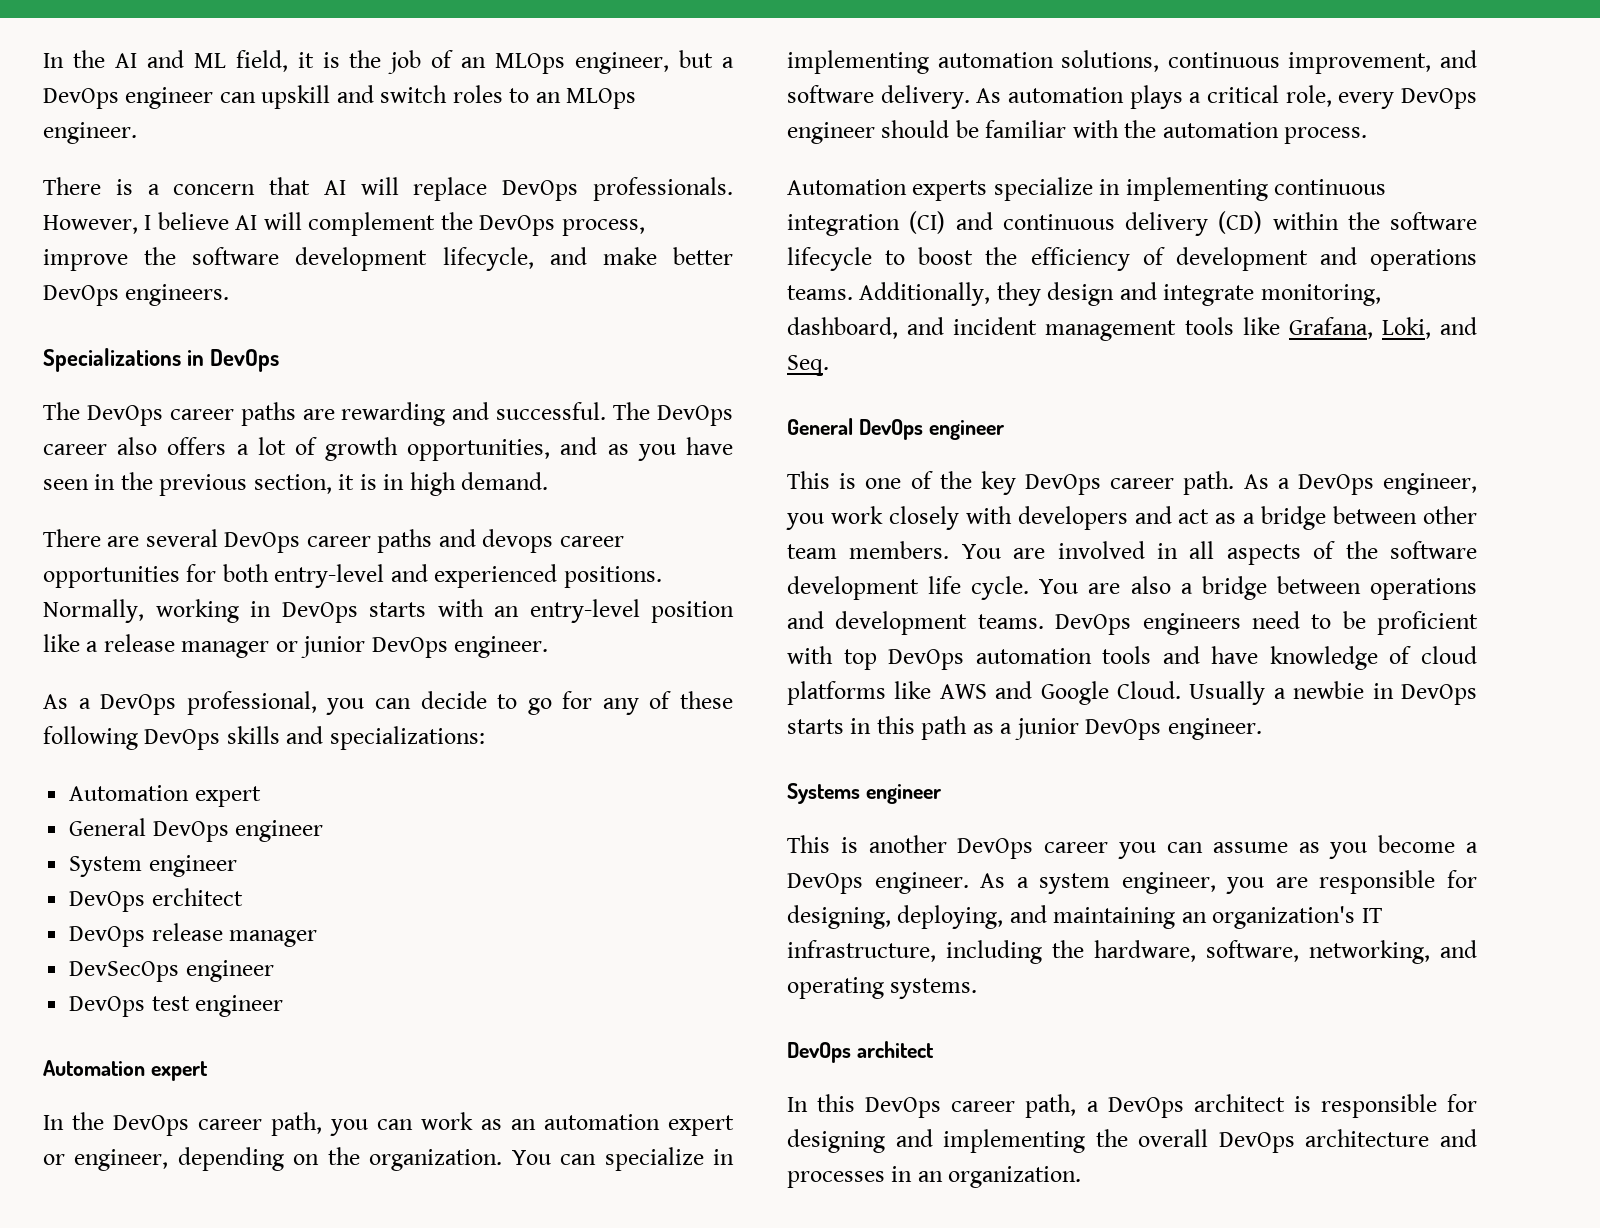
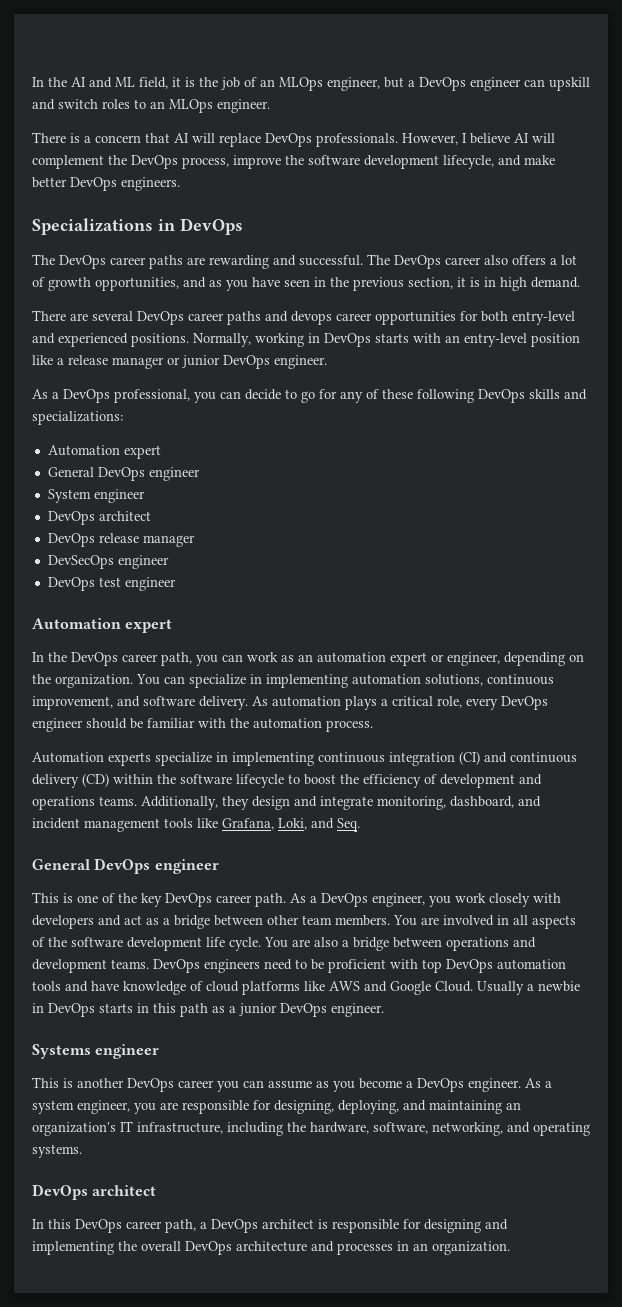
  System engineer
- DevOps erchitect
+ DevOps architect

